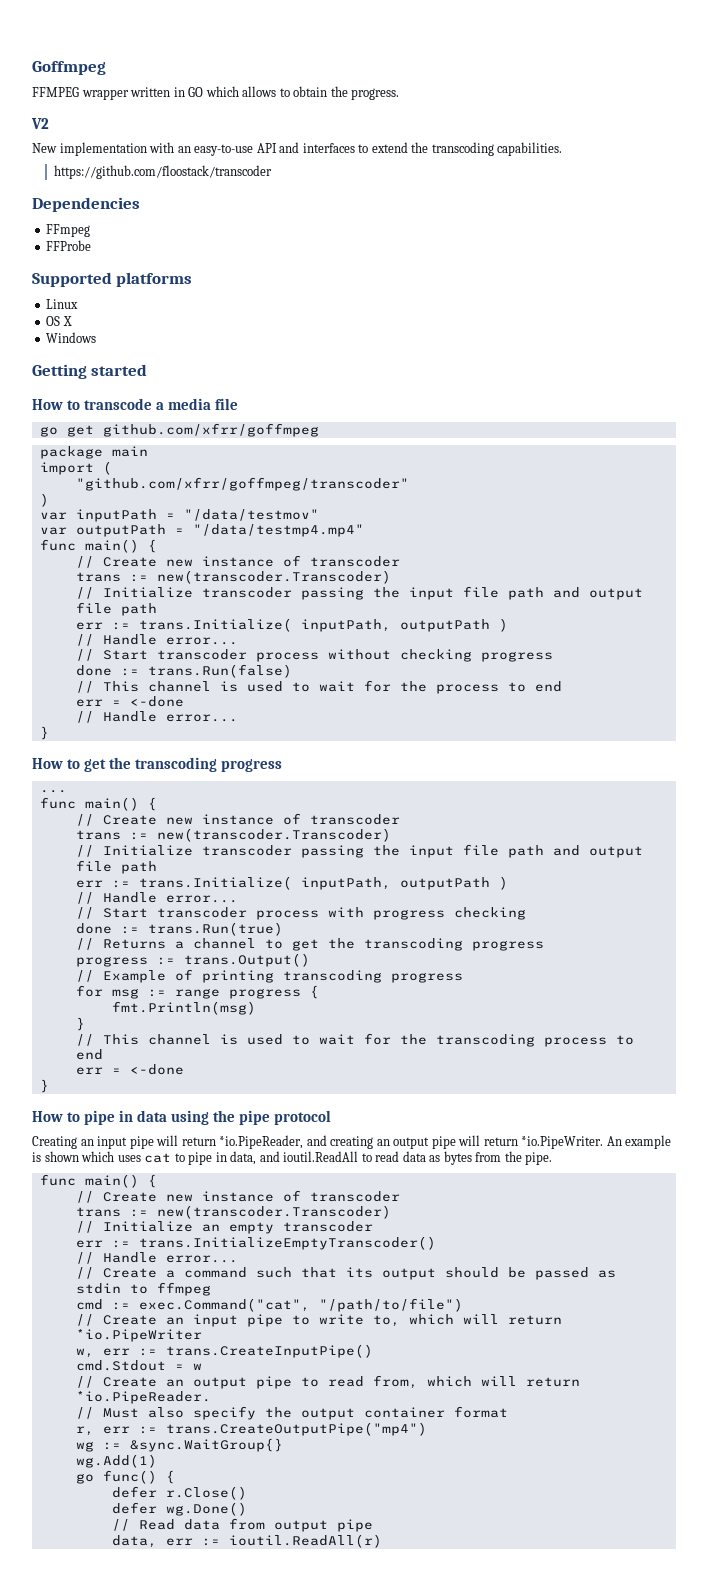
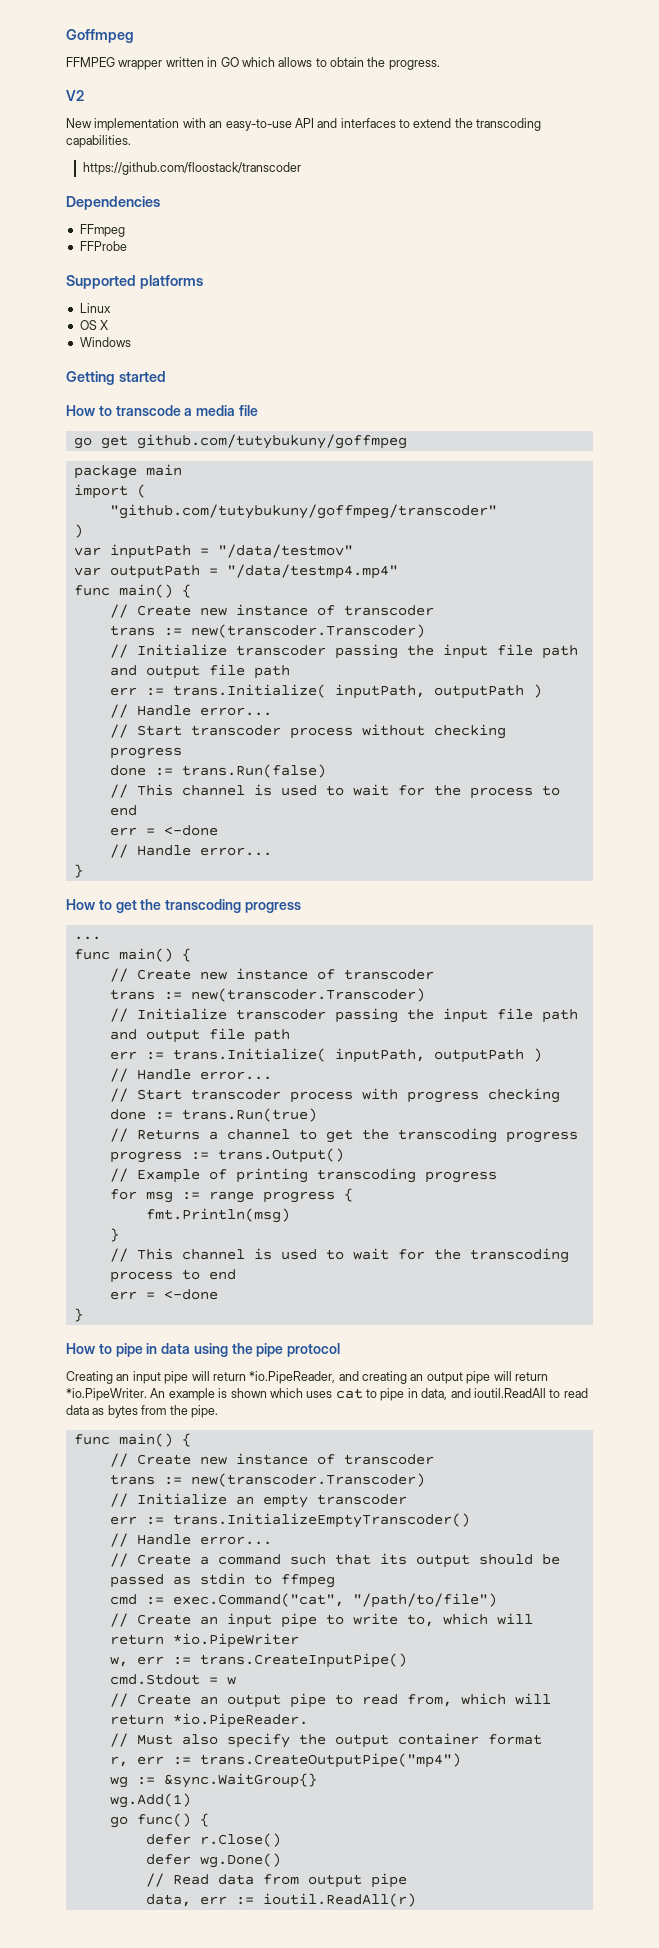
- go get github.com/xfrr/goffmpeg
+ go get github.com/tutybukuny/goffmpeg
- "github.com/xfrr/goffmpeg/transcoder"
+ "github.com/tutybukuny/goffmpeg/transcoder"

